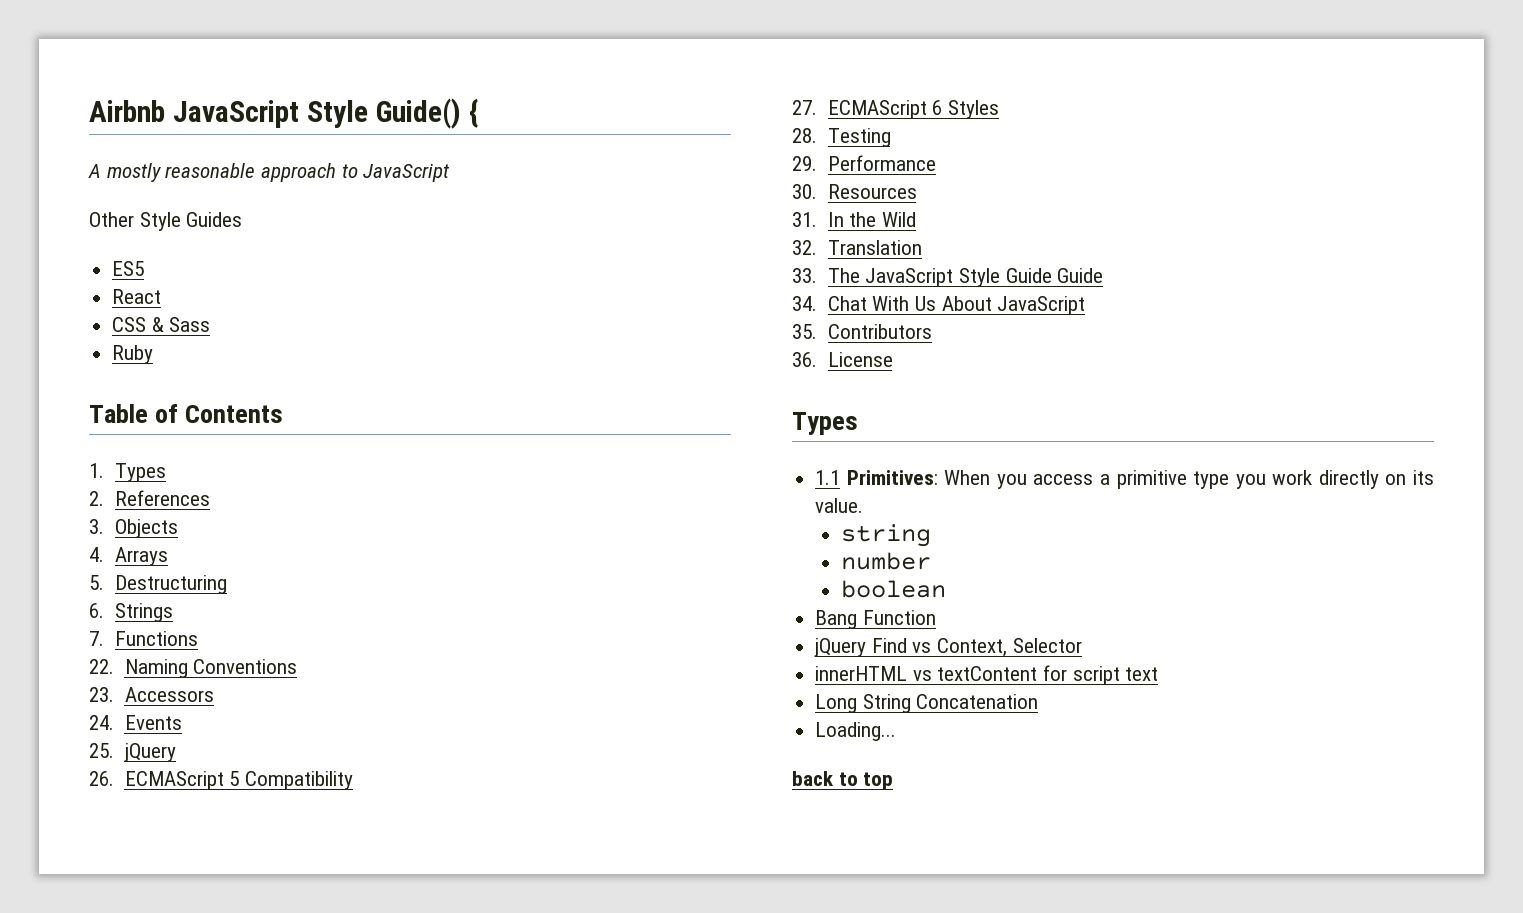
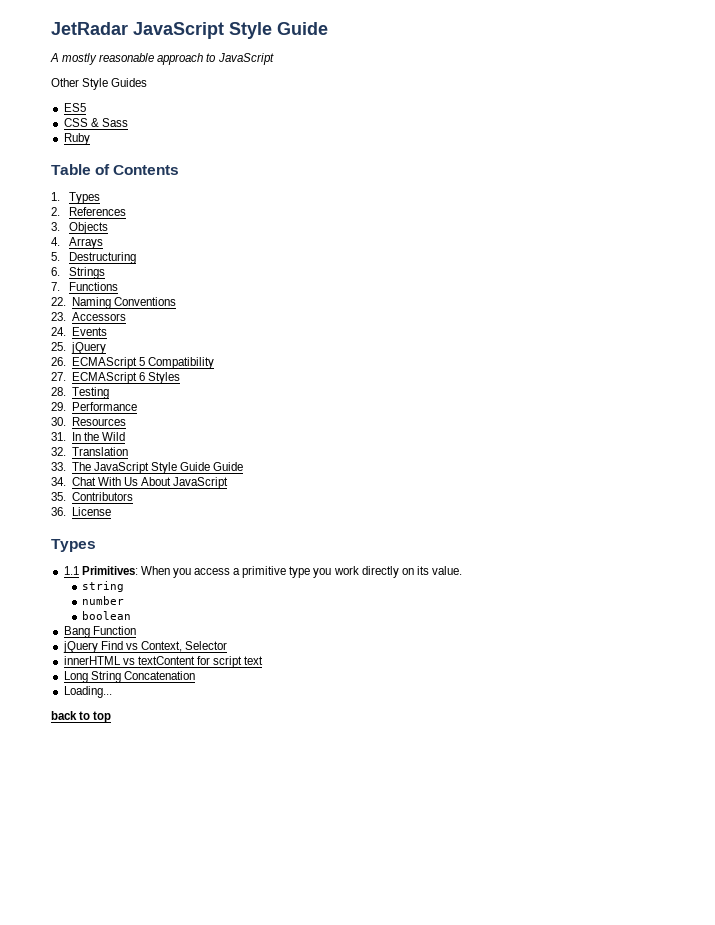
- Airbnb JavaScript Style Guide() {
+ JetRadar JavaScript Style Guide
- React

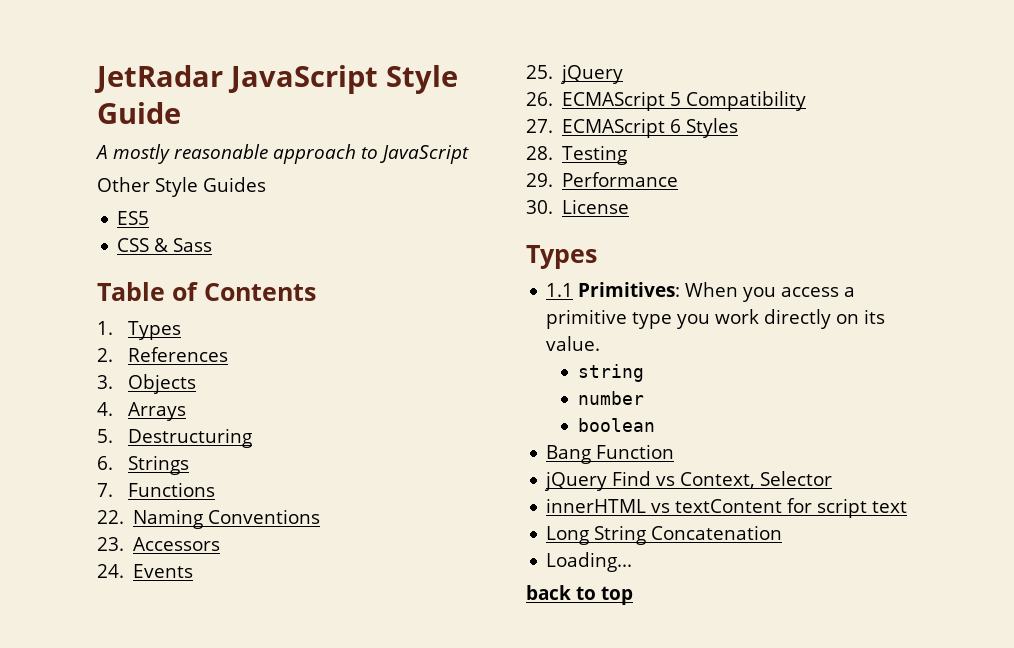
- Ruby
- 30. Resources
- 31. In the Wild
- 32. Translation
- 33. The JavaScript Style Guide Guide
- 34. Chat With Us About JavaScript
- 35. Contributors
- 36. License
+ 30. License

